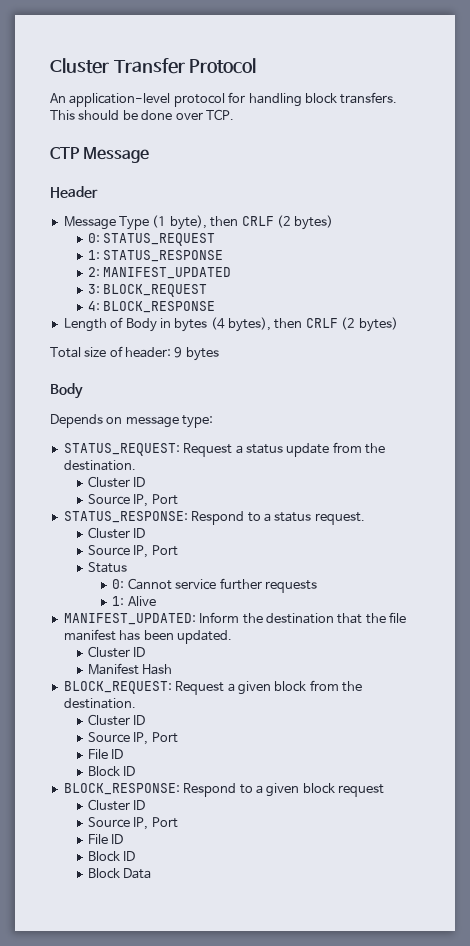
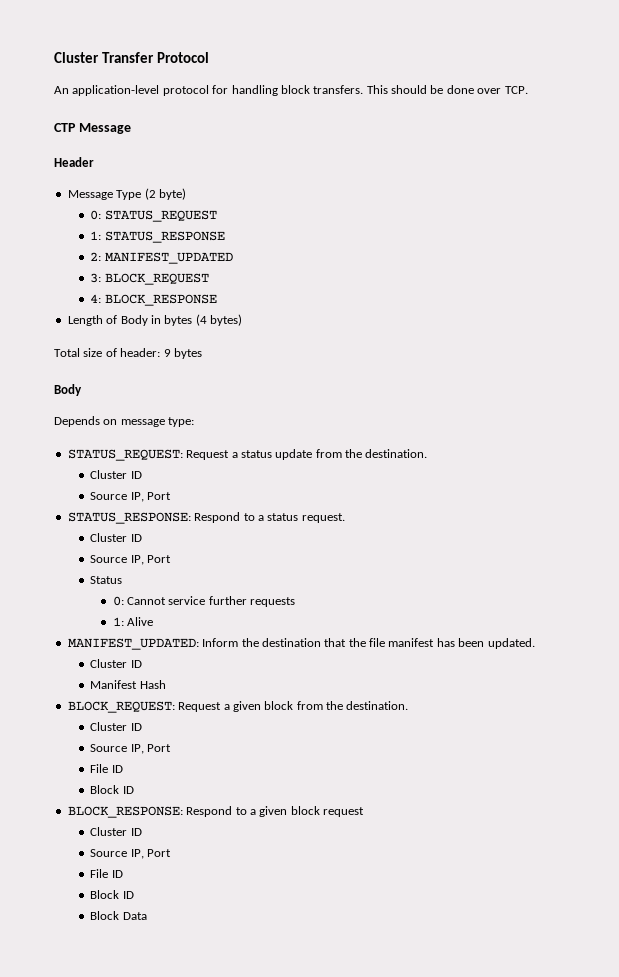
- Message Type (1 byte), then CRLF (2 bytes)
+ Message Type (2 byte)
- Length of Body in bytes (4 bytes), then CRLF (2 bytes)
+ Length of Body in bytes (4 bytes)

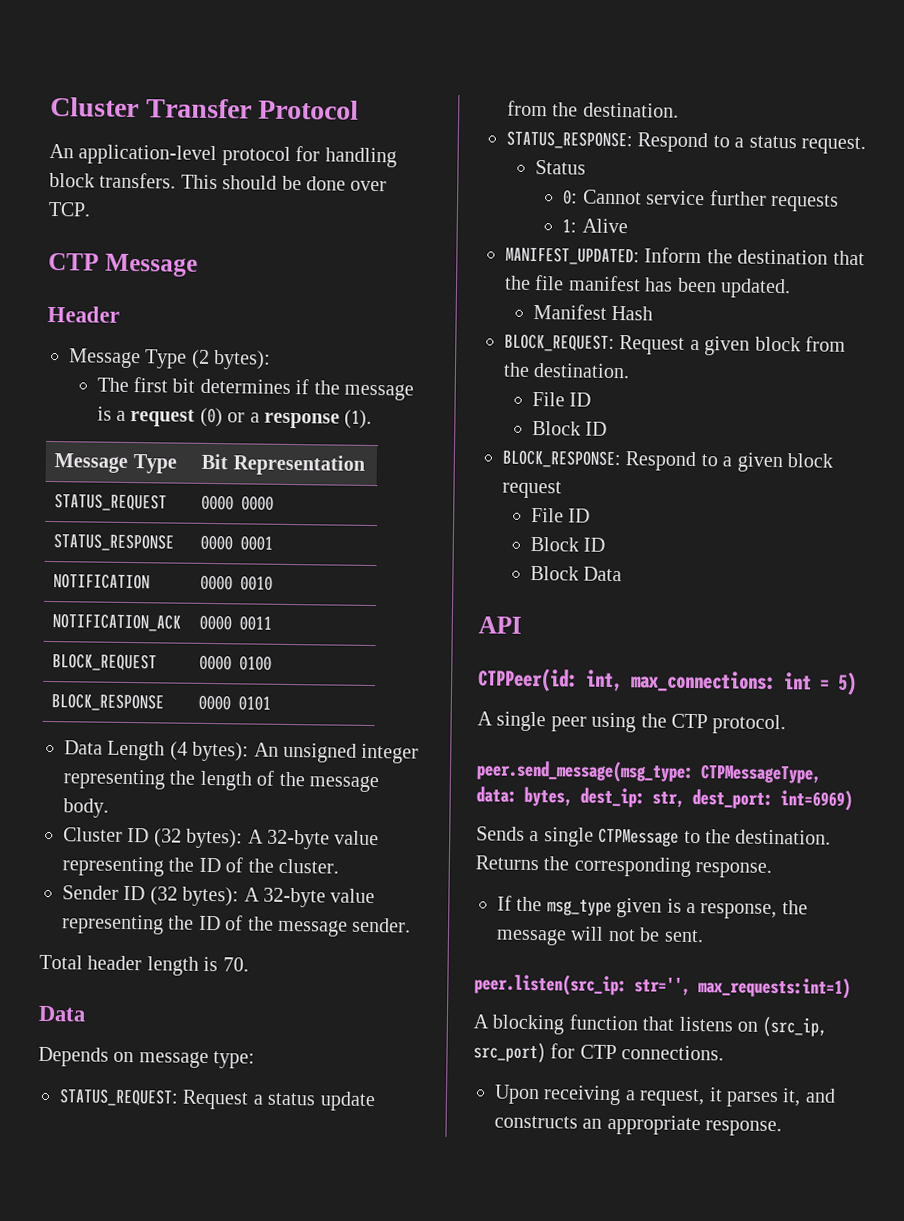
- Message Type (2 byte)
- 0: STATUS_REQUEST
- 1: STATUS_RESPONSE
- 2: MANIFEST_UPDATED
- 3: BLOCK_REQUEST
- 4: BLOCK_RESPONSE
- Length of Body in bytes (4 bytes)
- Total size of header: 9 bytes
- Body
+ Message Type (2 bytes):
+ The first bit determines if the message is a request (0) or a response (1).
+ Message Type | Bit Representation
+ STATUS_REQUEST | 0000 0000
+ STATUS_RESPONSE | 0000 0001
+ NOTIFICATION | 0000 0010
+ NOTIFICATION_ACK | 0000 0011
+ BLOCK_REQUEST | 0000 0100
+ BLOCK_RESPONSE | 0000 0101
+ Data Length (4 bytes): An unsigned integer representing the length of the message body.
+ Cluster ID (32 bytes): A 32-byte value representing the ID of the cluster.
+ Sender ID (32 bytes): A 32-byte value representing the ID of the message sender.
+ Total header length is 70.
+ Data
  STATUS_REQUEST: Request a status update from the destination.
- Cluster ID
- Source IP, Port
  STATUS_RESPONSE: Respond to a status request.
- Cluster ID
- Source IP, Port
  MANIFEST_UPDATED: Inform the destination that the file manifest has been updated.
- Cluster ID
  BLOCK_REQUEST: Request a given block from the destination.
- Cluster ID
- Source IP, Port
  BLOCK_RESPONSE: Respond to a given block request
- Cluster ID
- Source IP, Port
+ API
+ CTPPeer(id: int, max_connections: int = 5)
+ A single peer using the CTP protocol.
+ peer.send_message(msg_type: CTPMessageType, data: bytes, dest_ip: str, dest_port: int=6969)
+ Sends a single CTPMessage to the destination. Returns the corresponding response.
+ If the msg_type given is a response, the message will not be sent.
+ peer.listen(src_ip: str='', max_requests:int=1)
+ A blocking function that listens on (src_ip, src_port) for CTP connections.
+ Upon receiving a request, it parses it, and constructs an appropriate response.

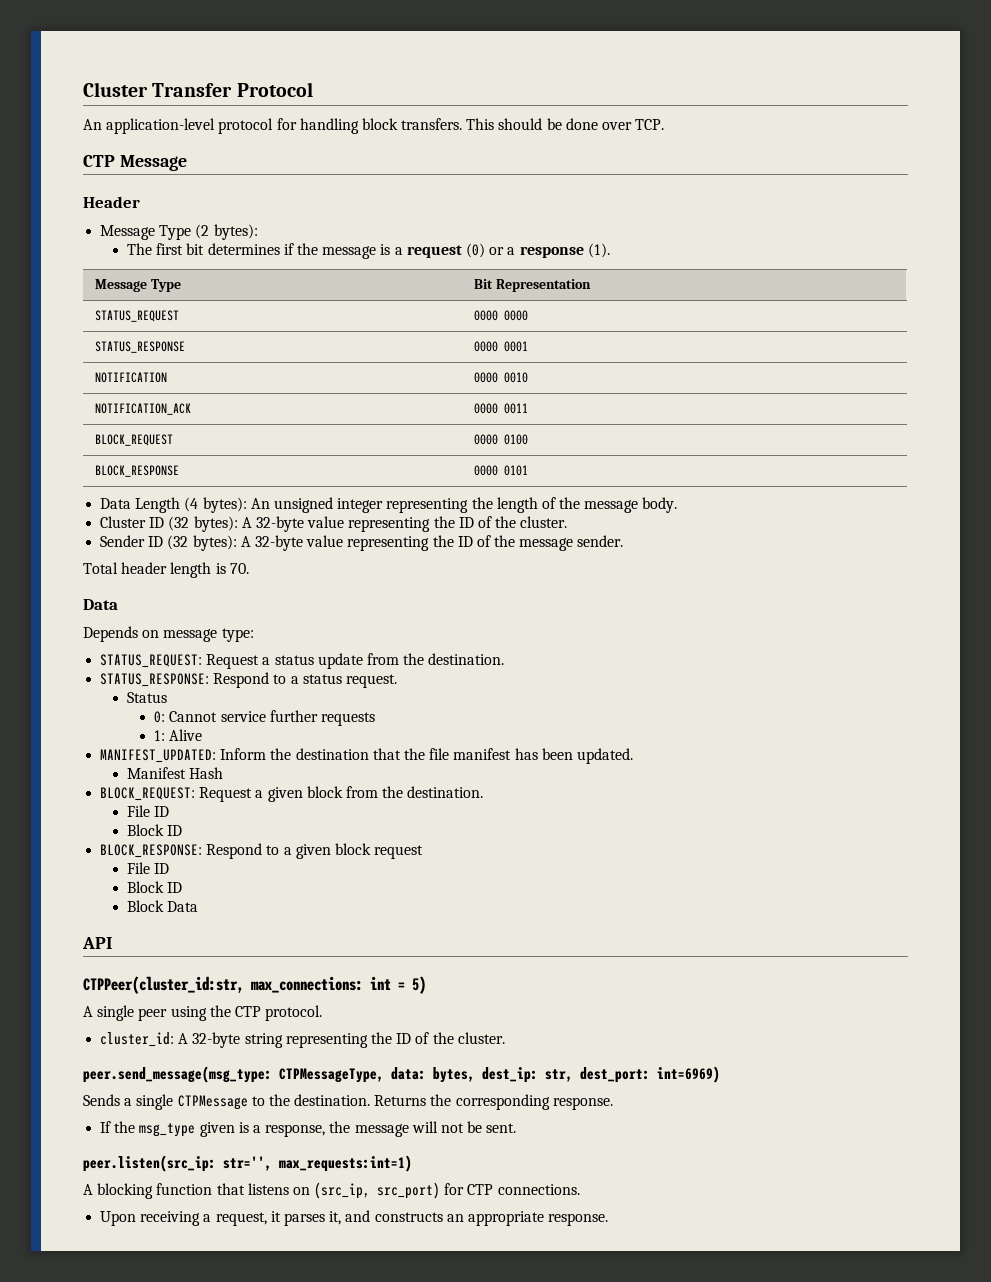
- CTPPeer(id: int, max_connections: int = 5)
+ CTPPeer(cluster_id:str, max_connections: int = 5)
+ cluster_id: A 32-byte string representing the ID of the cluster.

